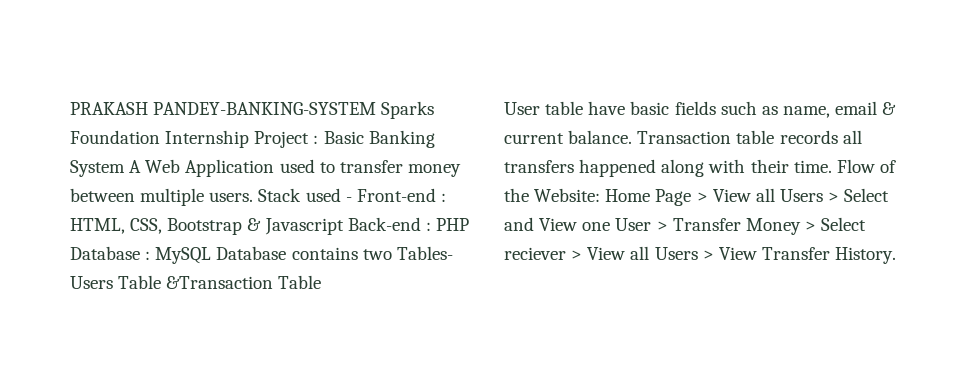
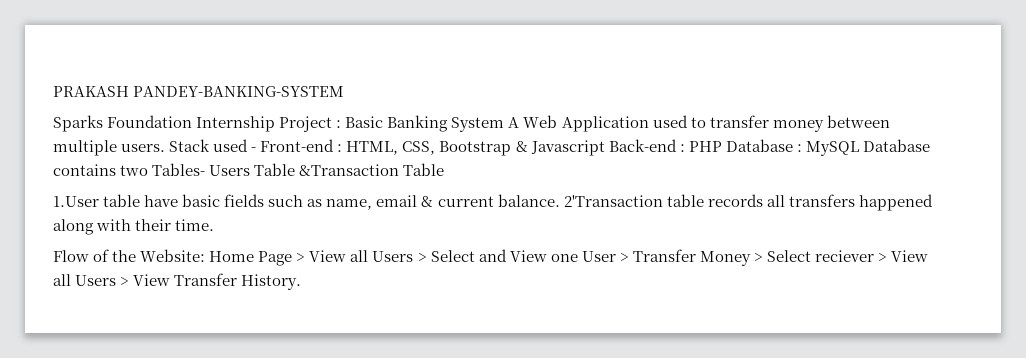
- PRAKASH PANDEY-BANKING-SYSTEM Sparks Foundation Internship Project : Basic Banking System A Web Application used to transfer money between multiple users.
+ PRAKASH PANDEY-BANKING-SYSTEM
+ Sparks Foundation Internship Project : Basic Banking System A Web Application used to transfer money between multiple users.
- User table have basic fields such as name, email & current balance.
+ 1.User table have basic fields such as name, email & current balance.
- Transaction table records all transfers happened along with their time. Flow of the Website: Home Page > View all Users > Select and View one User > Transfer Money > Select reciever > View all Users > View Transfer History.
+ 2'Transaction table records all transfers happened along with their time.
+ Flow of the Website: Home Page > View all Users > Select and View one User > Transfer Money > Select reciever > View all Users > View Transfer History.

